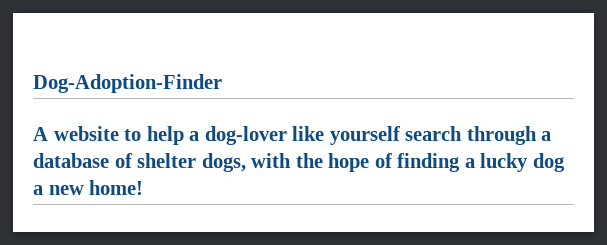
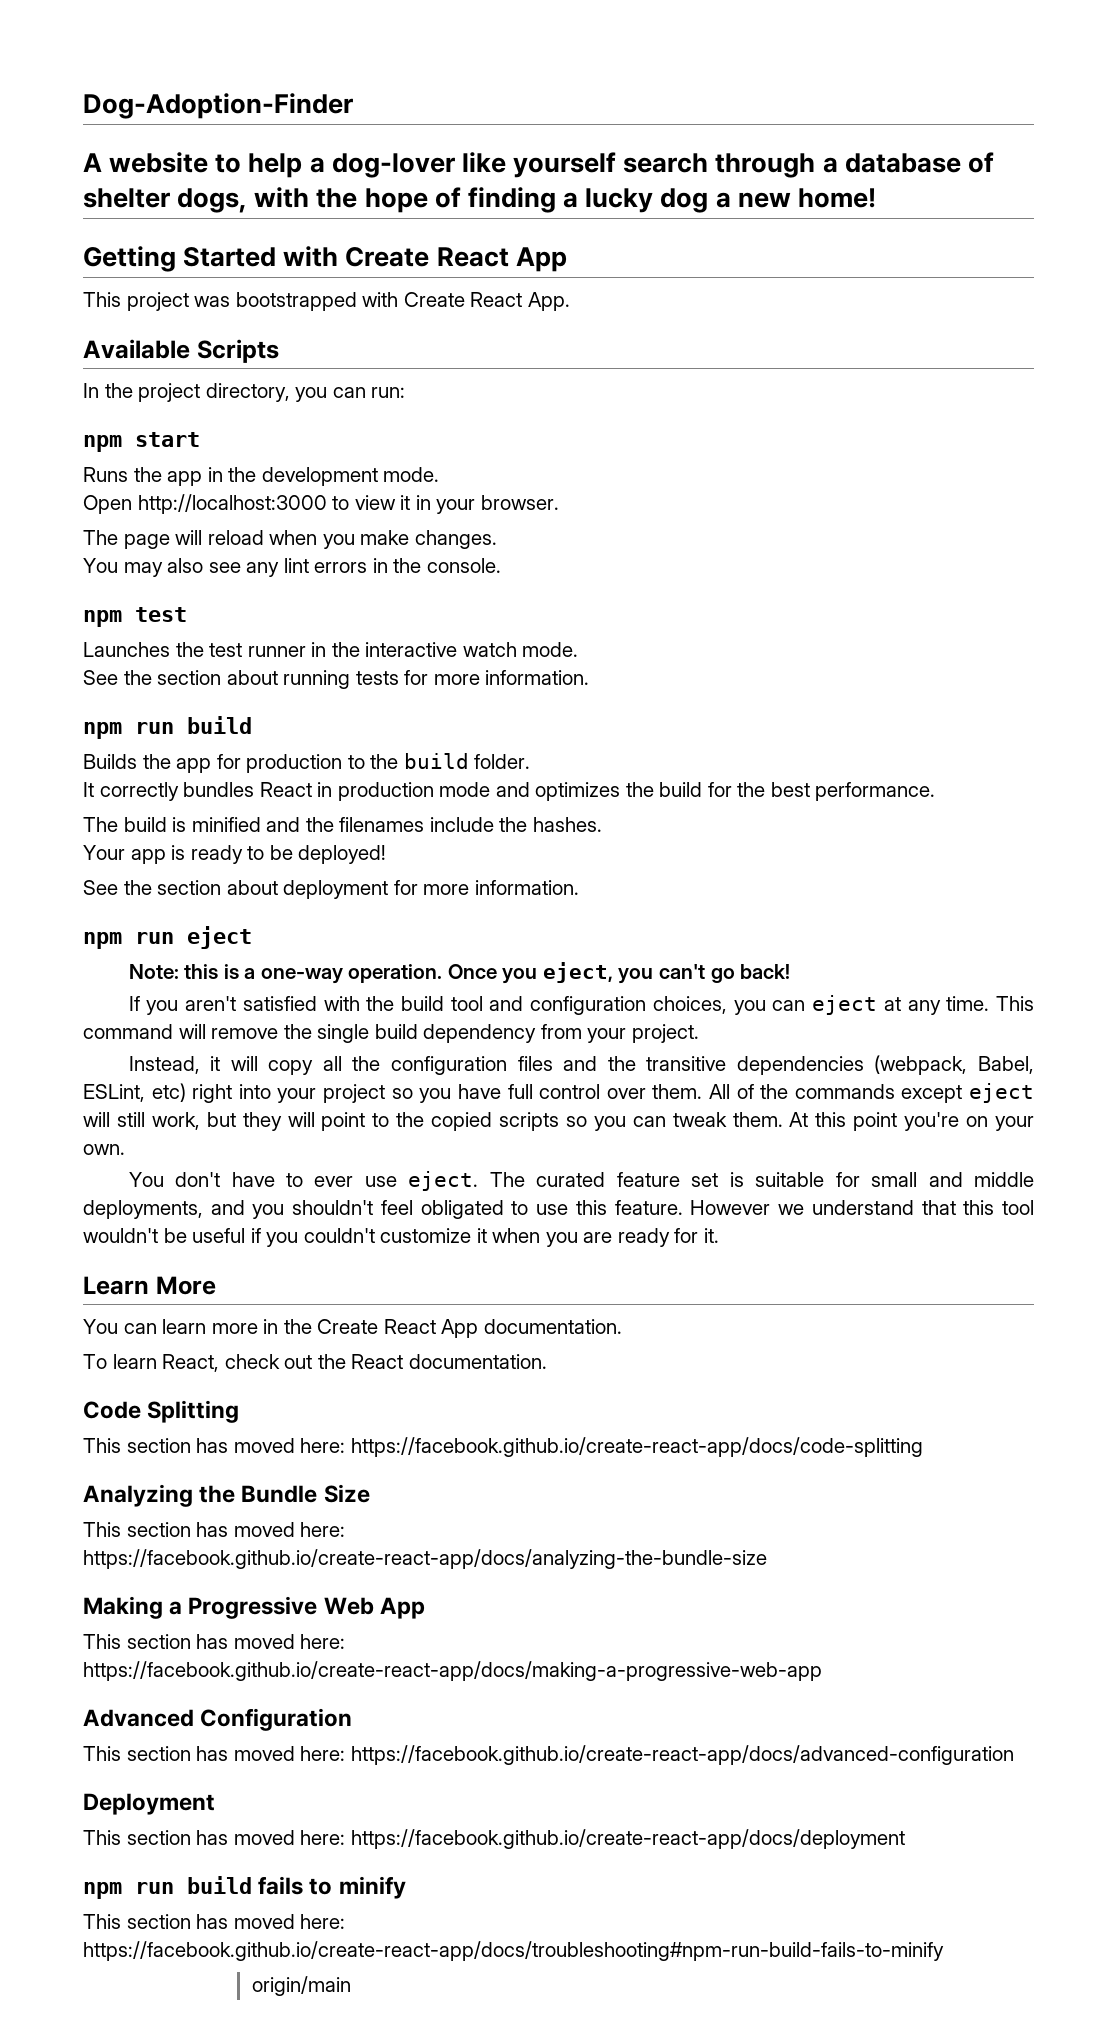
+ Getting Started with Create React App
+ This project was bootstrapped with Create React App.
+ Available Scripts
+ In the project directory, you can run:
+ npm start
+ Runs the app in the development mode.
+ Open http://localhost:3000 to view it in your browser.
+ The page will reload when you make changes.
+ You may also see any lint errors in the console.
+ npm test
+ Launches the test runner in the interactive watch mode.
+ See the section about running tests for more information.
+ npm run build
+ Builds the app for production to the build folder.
+ It correctly bundles React in production mode and optimizes the build for the best performance.
+ The build is minified and the filenames include the hashes.
+ Your app is ready to be deployed!
+ See the section about deployment for more information.
+ npm run eject
+ Note: this is a one-way operation. Once you eject, you can't go back!
+ If you aren't satisfied with the build tool and configuration choices, you can eject at any time. This command will remove the single build dependency from your project.
+ Instead, it will copy all the configuration files and the transitive dependencies (webpack, Babel, ESLint, etc) right into your project so you have full control over them. All of the commands except eject will still work, but they will point to the copied scripts so you can tweak them. At this point you're on your own.
+ You don't have to ever use eject. The curated feature set is suitable for small and middle deployments, and you shouldn't feel obligated to use this feature. However we understand that this tool wouldn't be useful if you couldn't customize it when you are ready for it.
+ Learn More
+ You can learn more in the Create React App documentation.
+ To learn React, check out the React documentation.
+ Code Splitting
+ This section has moved here: https://facebook.github.io/create-react-app/docs/code-splitting
+ Analyzing the Bundle Size
+ This section has moved here: https://facebook.github.io/create-react-app/docs/analyzing-the-bundle-size
+ Making a Progressive Web App
+ This section has moved here: https://facebook.github.io/create-react-app/docs/making-a-progressive-web-app
+ Advanced Configuration
+ This section has moved here: https://facebook.github.io/create-react-app/docs/advanced-configuration
+ Deployment
+ This section has moved here: https://facebook.github.io/create-react-app/docs/deployment
+ npm run build fails to minify
+ This section has moved here: https://facebook.github.io/create-react-app/docs/troubleshooting#npm-run-build-fails-to-minify
+ origin/main

